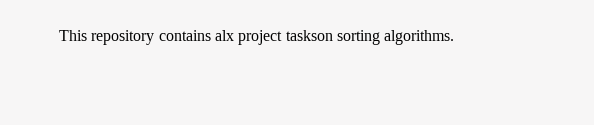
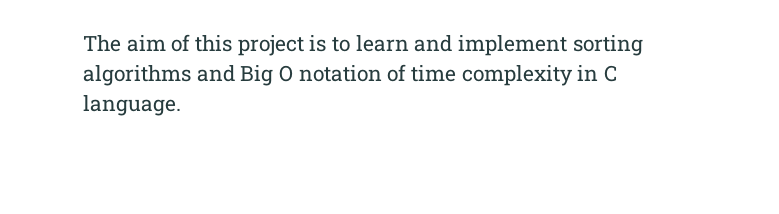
- This repository contains alx project taskson sorting algorithms.
+ The aim of this project is to learn and implement sorting algorithms and Big O notation of time complexity in C language.

